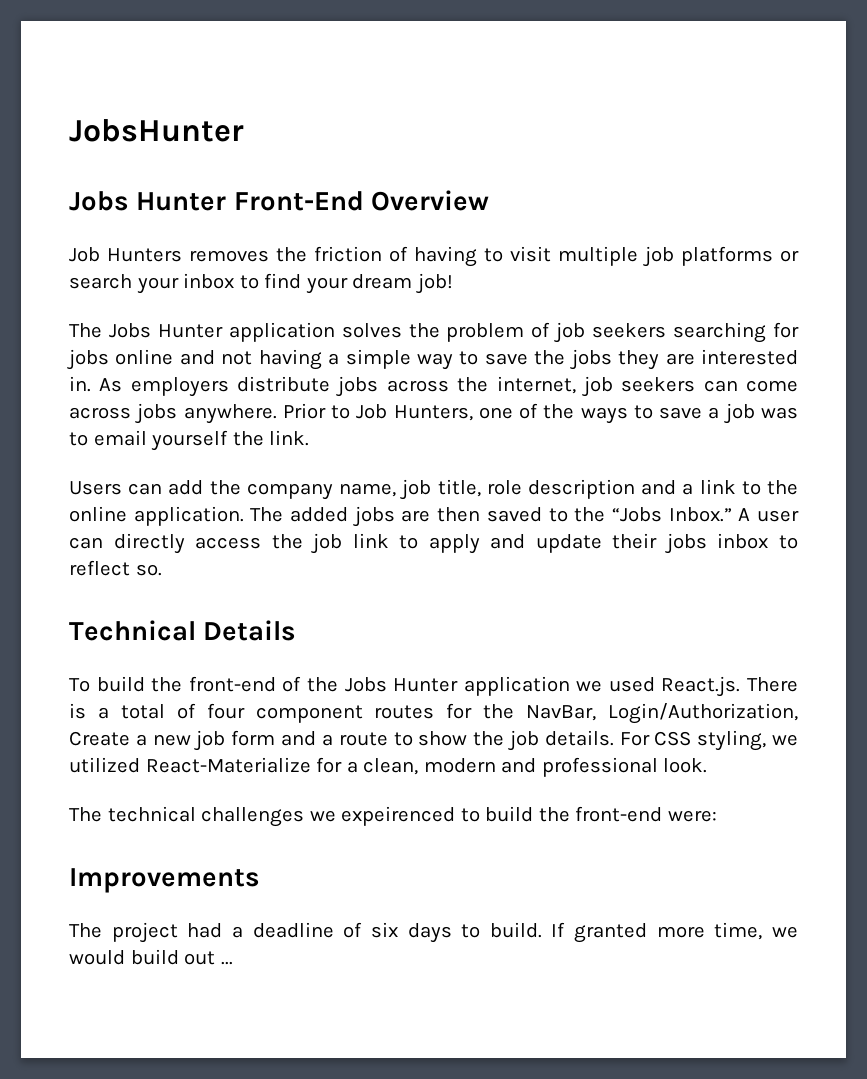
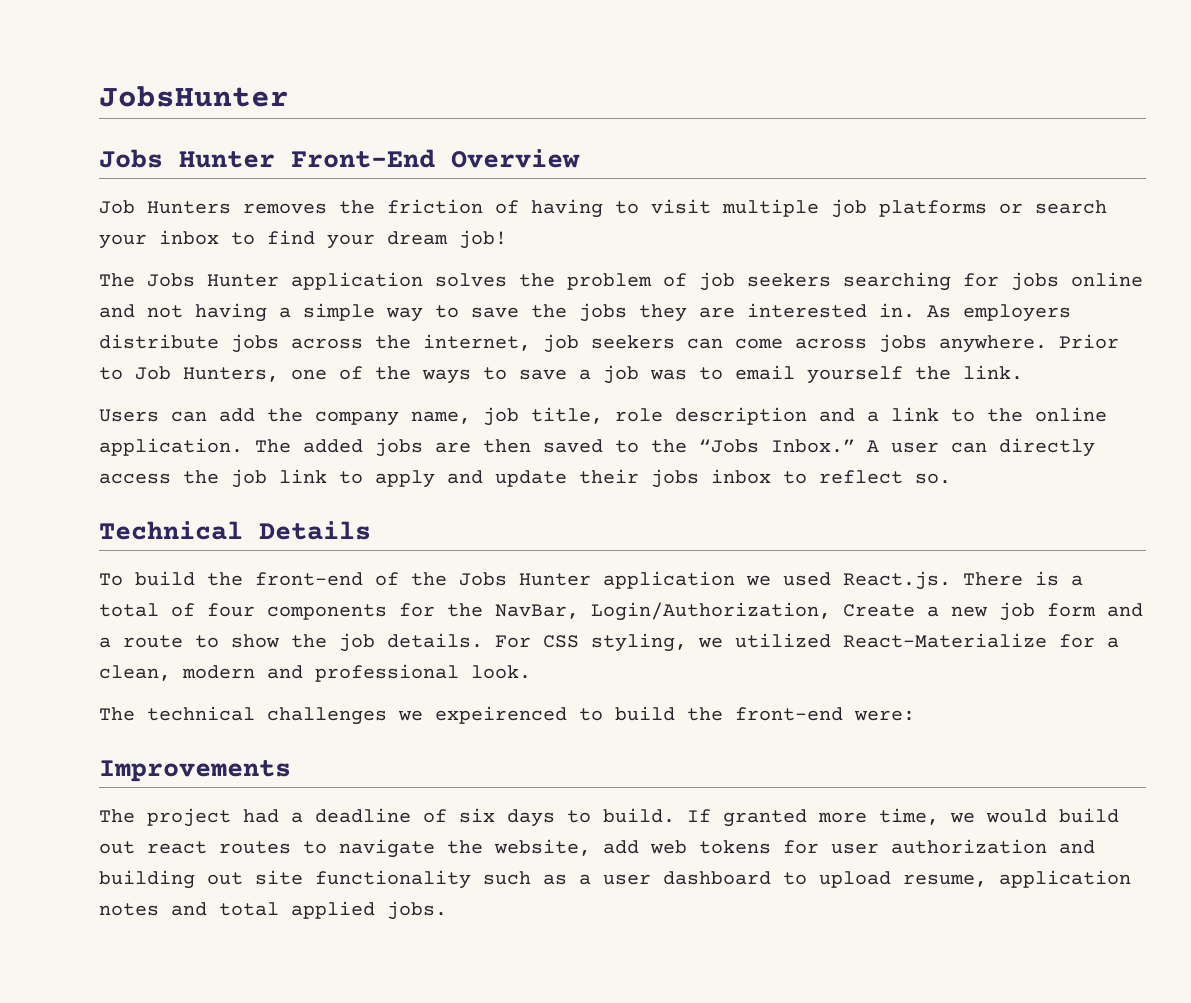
- To build the front-end of the Jobs Hunter application we used React.js. There is a total of four component routes for the NavBar, Login/Authorization, Create a new job form and a route to show the job details.
+ To build the front-end of the Jobs Hunter application we used React.js. There is a total of four components for the NavBar, Login/Authorization, Create a new job form and a route to show the job details.
- If granted more time, we would build out ...
+ If granted more time, we would build out react routes to navigate the website, add web tokens for user authorization and building out site functionality such as a user dashboard to upload resume, application notes and total applied jobs.

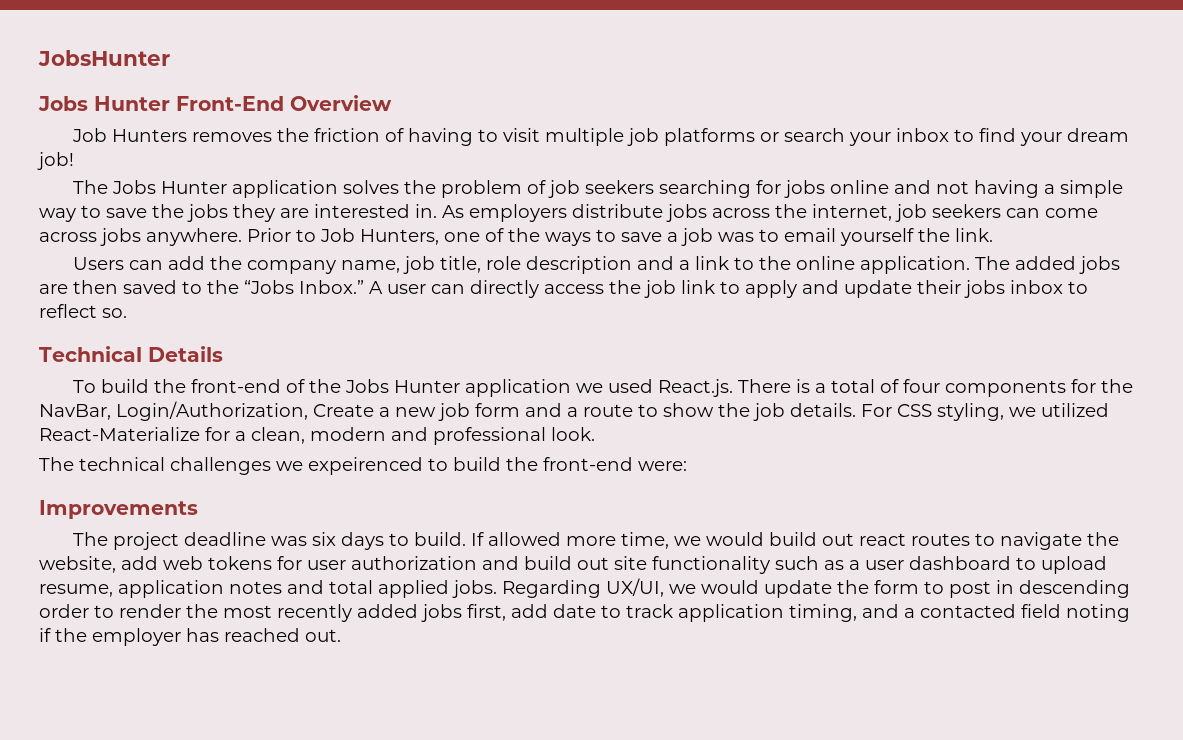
- The project had a deadline of six days to build.
+ The project deadline was six days to build.
- If granted more time, we would build out react routes to navigate the website, add web tokens for user authorization and building out site functionality such as a user dashboard to upload resume, application notes and total applied jobs.
+ If allowed more time, we would build out react routes to navigate the website, add web tokens for user authorization and build out site functionality such as a user dashboard to upload resume, application notes and total applied jobs.
+ Regarding UX/UI, we would update the form to post in descending order to render the most recently added jobs first, add date to track application timing, and a contacted field noting if the employer has reached out.

